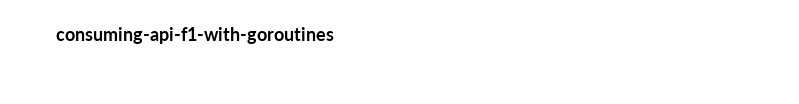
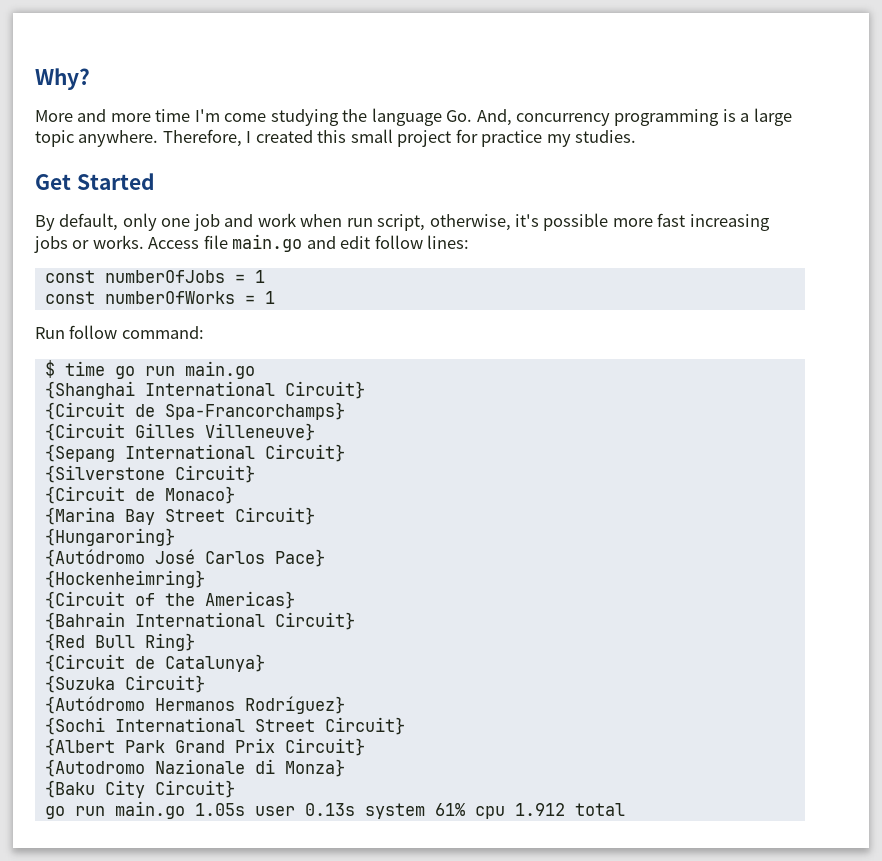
- consuming-api-f1-with-goroutines
+ Why?
+ More and more time I'm come studying the language Go. And, concurrency programming is a large topic anywhere. Therefore, I created this small project for practice my studies.
+ Get Started
+ By default, only one job and work when run script, otherwise, it's possible more fast increasing jobs or works. Access file main.go and edit follow lines:
+ const numberOfJobs = 1
+ const numberOfWorks = 1
+ Run follow command:
+ $ time go run main.go
+ {Shanghai International Circuit}
+ {Circuit de Spa-Francorchamps}
+ {Circuit Gilles Villeneuve}
+ {Sepang International Circuit}
+ {Silverstone Circuit}
+ {Circuit de Monaco}
+ {Marina Bay Street Circuit}
+ {Hungaroring}
+ {Autódromo José Carlos Pace}
+ {Hockenheimring}
+ {Circuit of the Americas}
+ {Bahrain International Circuit}
+ {Red Bull Ring}
+ {Circuit de Catalunya}
+ {Suzuka Circuit}
+ {Autódromo Hermanos Rodríguez}
+ {Sochi International Street Circuit}
+ {Albert Park Grand Prix Circuit}
+ {Autodromo Nazionale di Monza}
+ {Baku City Circuit}
+ go run main.go 1.05s user 0.13s system 61% cpu 1.912 total

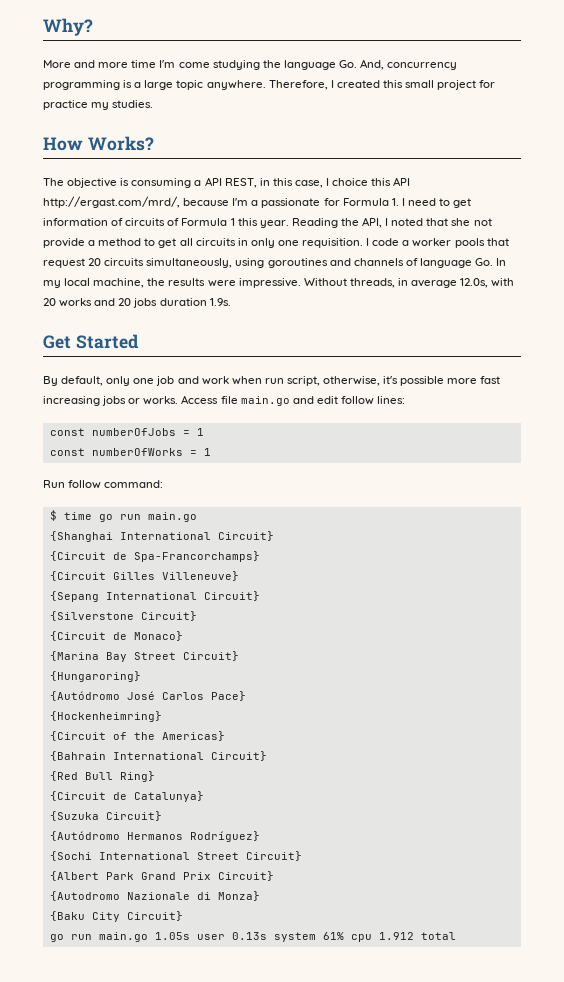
+ How Works?
+ The objective is consuming a API REST, in this case, I choice this API http://ergast.com/mrd/, because I'm a passionate for Formula 1. I need to get information of circuits of Formula 1 this year. Reading the API, I noted that she not provide a method to get all circuits in only one requisition. I code a worker pools that request 20 circuits simultaneously, using goroutines and channels of language Go. In my local machine, the results were impressive. Without threads, in average 12.0s, with 20 works and 20 jobs duration 1.9s.

